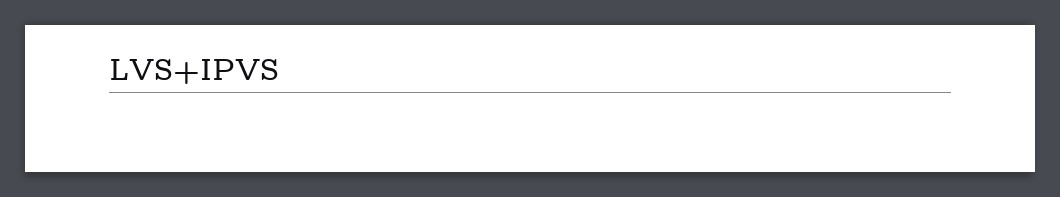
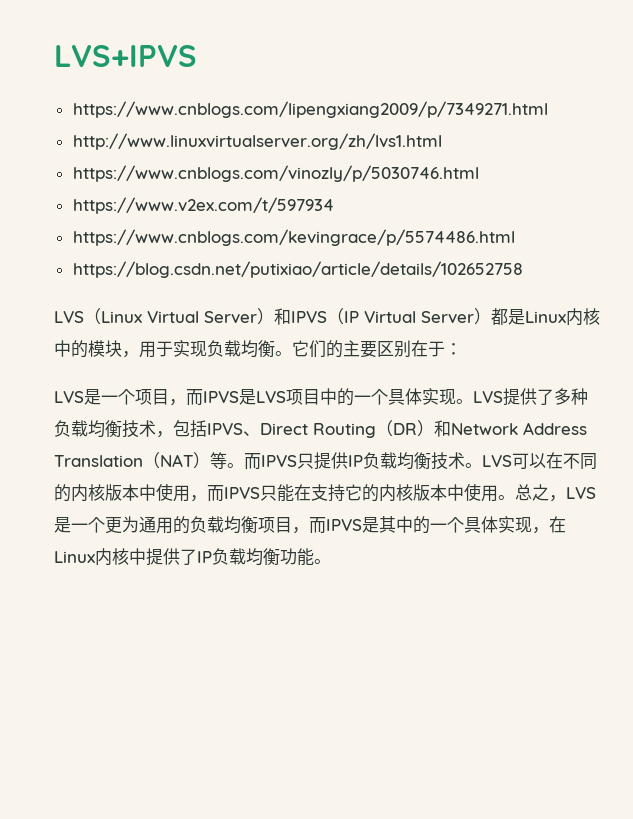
+ https://www.cnblogs.com/lipengxiang2009/p/7349271.html
+ http://www.linuxvirtualserver.org/zh/lvs1.html
+ https://www.cnblogs.com/vinozly/p/5030746.html
+ https://www.v2ex.com/t/597934
+ https://www.cnblogs.com/kevingrace/p/5574486.html
+ https://blog.csdn.net/putixiao/article/details/102652758
+ LVS（Linux Virtual Server）和IPVS（IP Virtual Server）都是Linux内核中的模块，用于实现负载均衡。它们的主要区别在于：
+ LVS是一个项目，而IPVS是LVS项目中的一个具体实现。LVS提供了多种负载均衡技术，包括IPVS、Direct Routing（DR）和Network Address Translation（NAT）等。而IPVS只提供IP负载均衡技术。LVS可以在不同的内核版本中使用，而IPVS只能在支持它的内核版本中使用。总之，LVS是一个更为通用的负载均衡项目，而IPVS是其中的一个具体实现，在Linux内核中提供了IP负载均衡功能。

